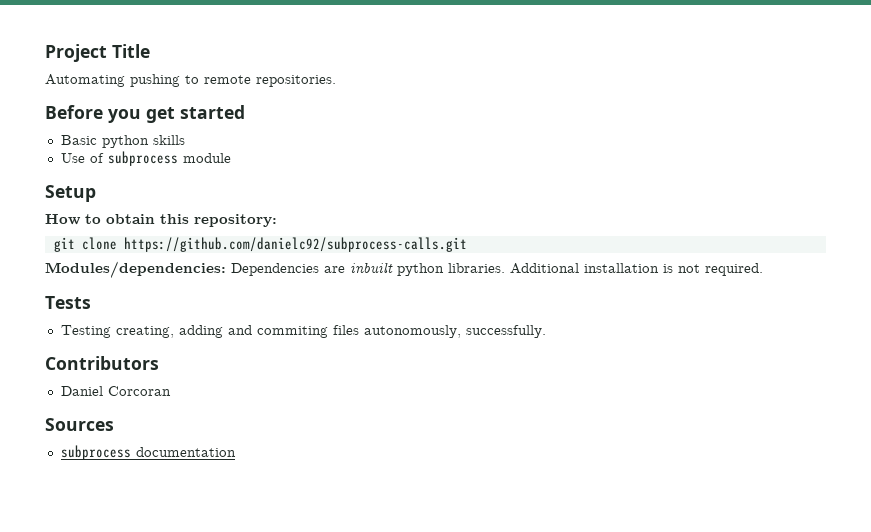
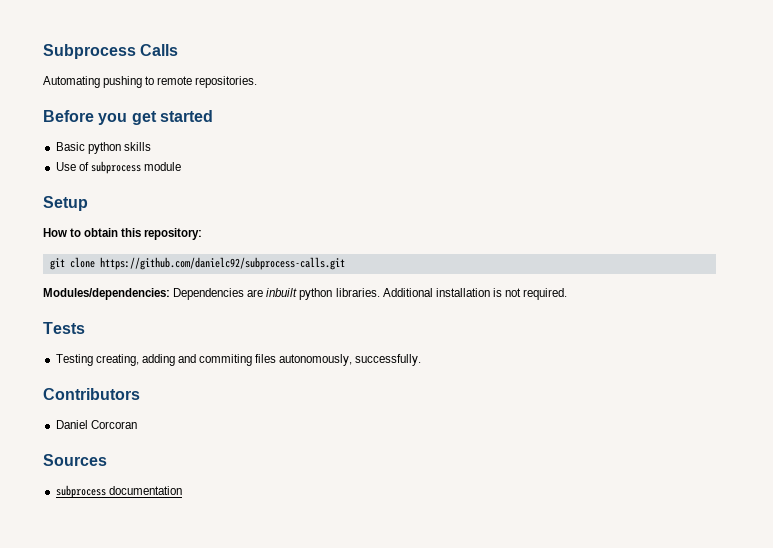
- Project Title
+ Subprocess Calls

